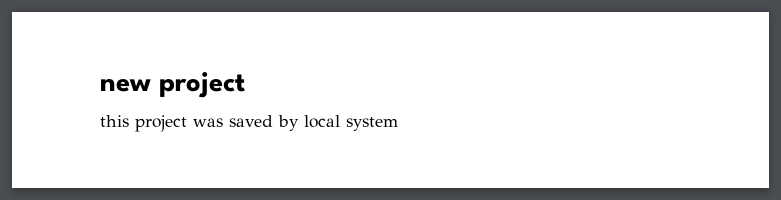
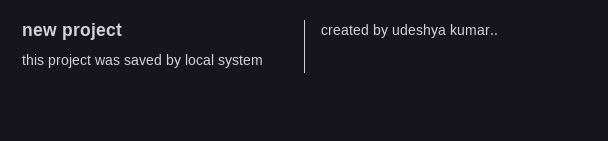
- this project was saved by local system
+ this project was saved by local system created by udeshya kumar..

